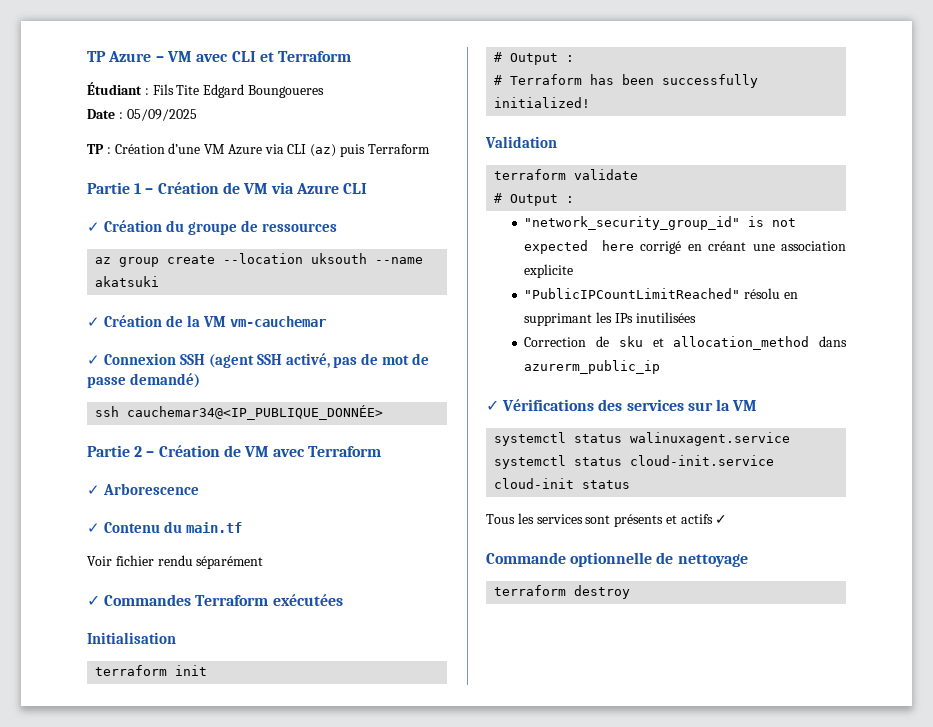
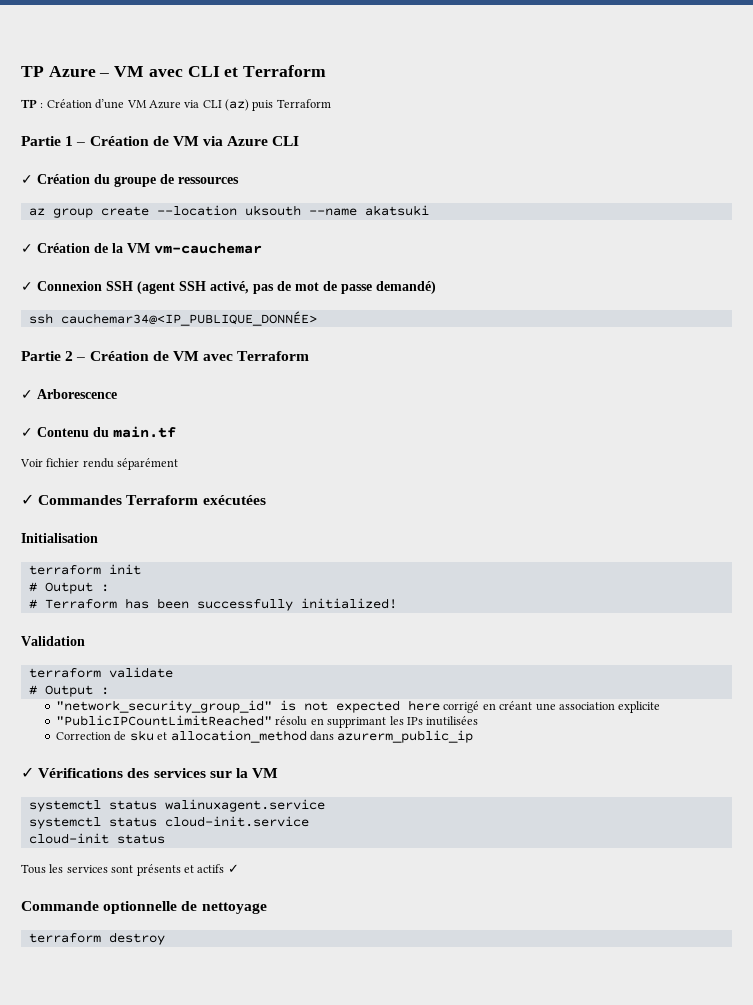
- Étudiant : Fils Tite Edgard Boungoueres
- Date : 05/09/2025

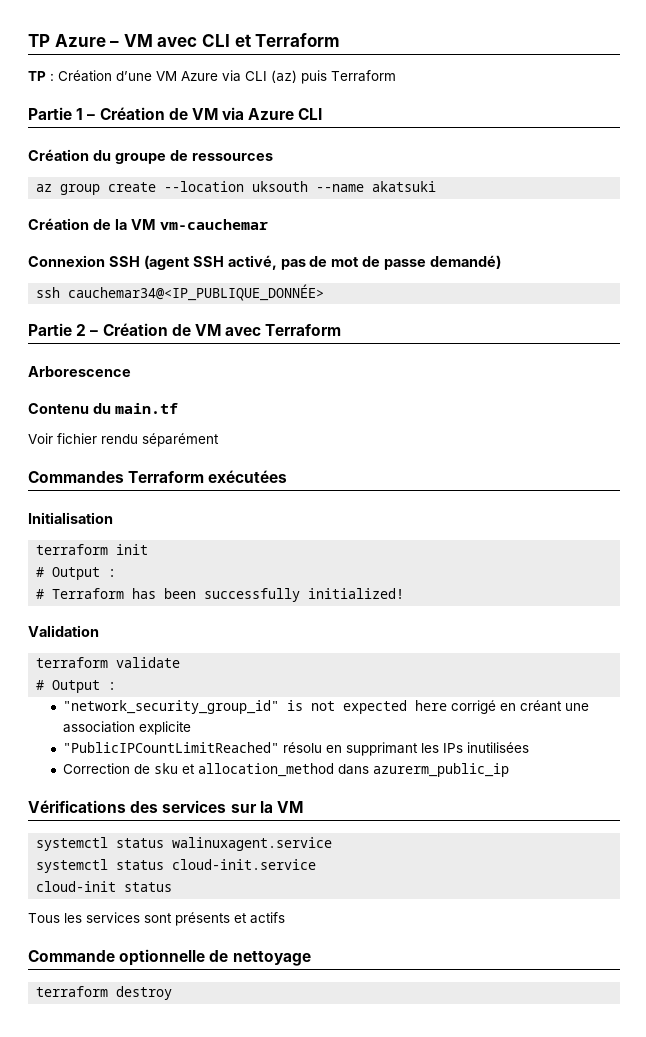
- ✓ Création du groupe de ressources
+ Création du groupe de ressources
- ✓ Création de la VM vm-cauchemar
+ Création de la VM vm-cauchemar
- ✓ Connexion SSH (agent SSH activé, pas de mot de passe demandé)
+ Connexion SSH (agent SSH activé, pas de mot de passe demandé)
- ✓ Arborescence
+ Arborescence
- ✓ Contenu du main.tf
+ Contenu du main.tf
- ✓ Commandes Terraform exécutées
+ Commandes Terraform exécutées
- ✓ Vérifications des services sur la VM
+ Vérifications des services sur la VM
- Tous les services sont présents et actifs ✓
+ Tous les services sont présents et actifs

